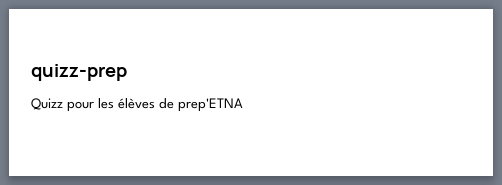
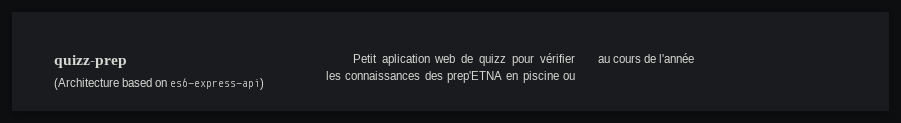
- Quizz pour les élèves de prep'ETNA
+ (Architecture based on es6-express-api)
+ Petit aplication web de quizz pour vérifier les connaissances des prep'ETNA en piscine ou au cours de l'année

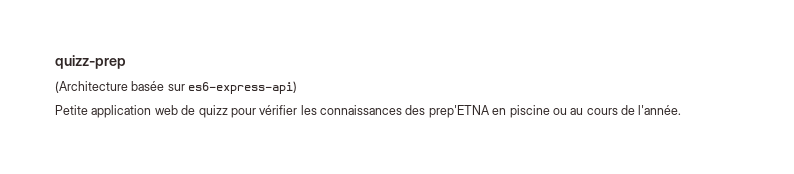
- (Architecture based on es6-express-api)
+ (Architecture basée sur es6-express-api)
- Petit aplication web de quizz pour vérifier les connaissances des prep'ETNA en piscine ou au cours de l'année
+ Petite application web de quizz pour vérifier les connaissances des prep'ETNA en piscine ou au cours de l'année.

